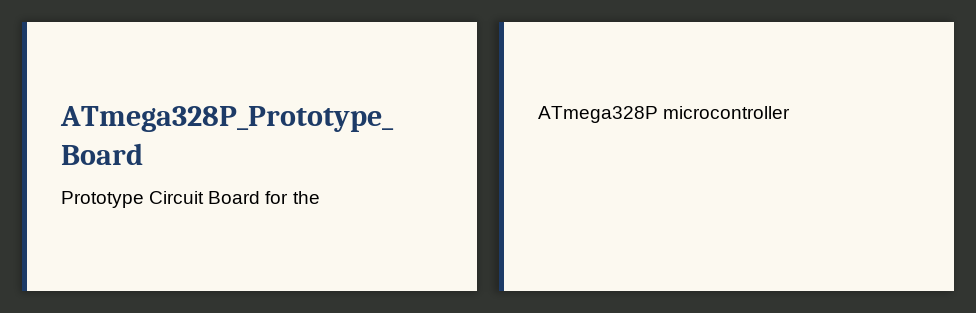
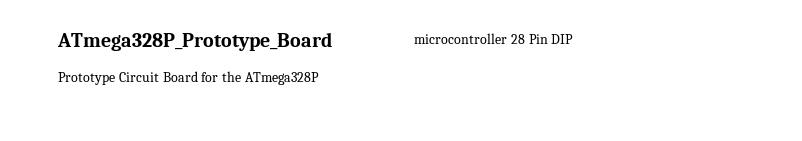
- Prototype Circuit Board for the ATmega328P microcontroller
+ Prototype Circuit Board for the ATmega328P microcontroller 28 Pin DIP

